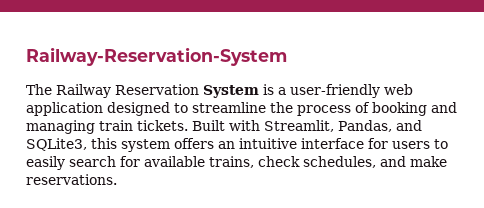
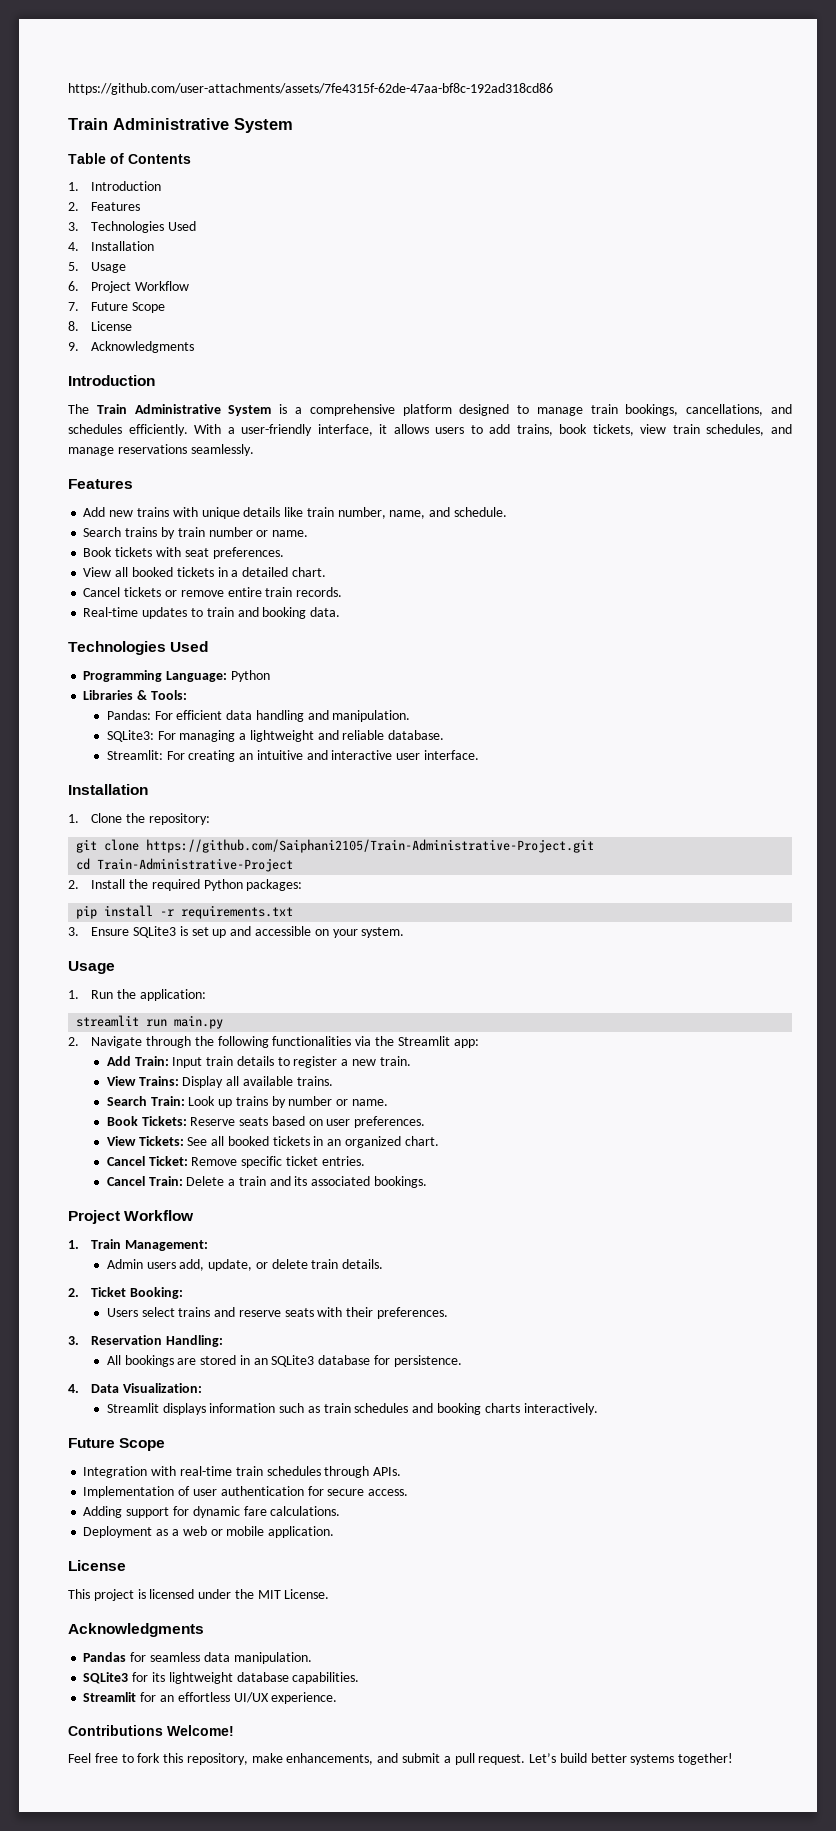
- Railway-Reservation-System
+ https://github.com/user-attachments/assets/7fe4315f-62de-47aa-bf8c-192ad318cd86
+ Train Administrative System
+ Table of Contents
+ 1. Introduction
+ 2. Features
+ 3. Technologies Used
+ 4. Installation
+ 5. Usage
+ 6. Project Workflow
+ 7. Future Scope
+ 8. License
+ 9. Acknowledgments
+ Introduction
- The Railway Reservation System is a user-friendly web application designed to streamline the process of booking and managing train tickets. Built with Streamlit, Pandas, and SQLite3, this system offers an intuitive interface for users to easily search for available trains, check schedules, and make reservations.
+ The Train Administrative System is a comprehensive platform designed to manage train bookings, cancellations, and schedules efficiently. With a user-friendly interface, it allows users to add trains, book tickets, view train schedules, and manage reservations seamlessly.
+ Features
+ Add new trains with unique details like train number, name, and schedule.
+ Search trains by train number or name.
+ Book tickets with seat preferences.
+ View all booked tickets in a detailed chart.
+ Cancel tickets or remove entire train records.
+ Real-time updates to train and booking data.
+ Technologies Used
+ Programming Language: Python
+ Libraries & Tools:
+ Pandas: For efficient data handling and manipulation.
+ SQLite3: For managing a lightweight and reliable database.
+ Streamlit: For creating an intuitive and interactive user interface.
+ Installation
+ 1. Clone the repository:
+ git clone https://github.com/Saiphani2105/Train-Administrative-Project.git
+ cd Train-Administrative-Project
+ 2. Install the required Python packages:
+ pip install -r requirements.txt
+ 3. Ensure SQLite3 is set up and accessible on your system.
+ Usage
+ 1. Run the application:
+ streamlit run main.py
+ 2. Navigate through the following functionalities via the Streamlit app:
+ Add Train: Input train details to register a new train.
+ View Trains: Display all available trains.
+ Search Train: Look up trains by number or name.
+ Book Tickets: Reserve seats based on user preferences.
+ View Tickets: See all booked tickets in an organized chart.
+ Cancel Ticket: Remove specific ticket entries.
+ Cancel Train: Delete a train and its associated bookings.
+ Project Workflow
+ 1. Train Management:
+ Admin users add, update, or delete train details.
+ 2. Ticket Booking:
+ Users select trains and reserve seats with their preferences.
+ 3. Reservation Handling:
+ All bookings are stored in an SQLite3 database for persistence.
+ 4. Data Visualization:
+ Streamlit displays information such as train schedules and booking charts interactively.
+ Future Scope
+ Integration with real-time train schedules through APIs.
+ Implementation of user authentication for secure access.
+ Adding support for dynamic fare calculations.
+ Deployment as a web or mobile application.
+ License
+ This project is licensed under the MIT License.
+ Acknowledgments
+ Pandas for seamless data manipulation.
+ SQLite3 for its lightweight database capabilities.
+ Streamlit for an effortless UI/UX experience.
+ Contributions Welcome!
+ Feel free to fork this repository, make enhancements, and submit a pull request. Let’s build better systems together!

